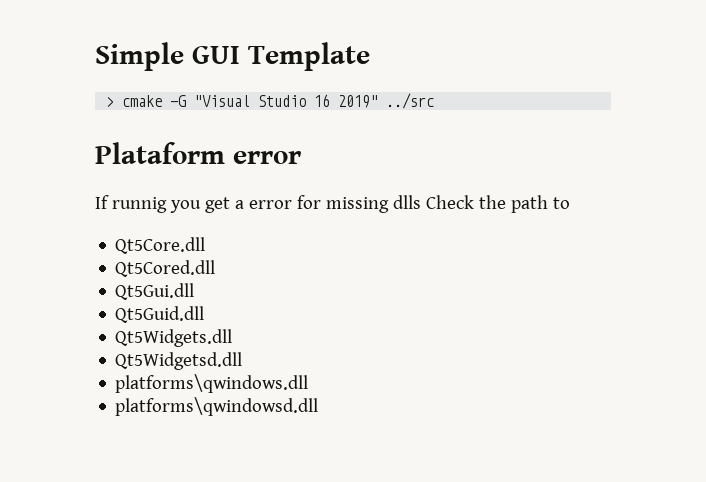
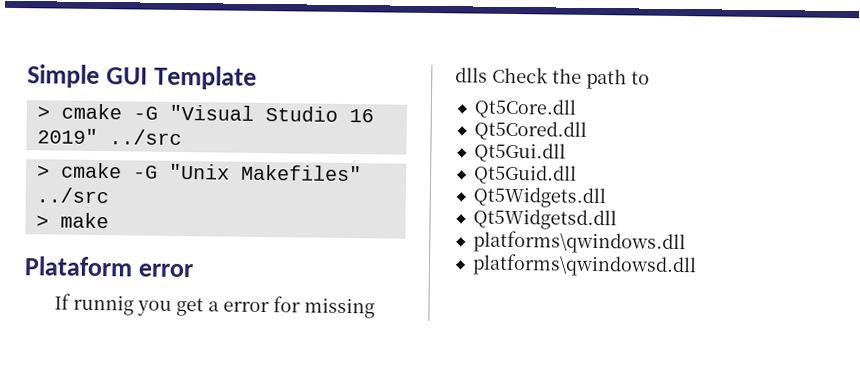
+ > cmake -G "Unix Makefiles" ../src
+ > make

